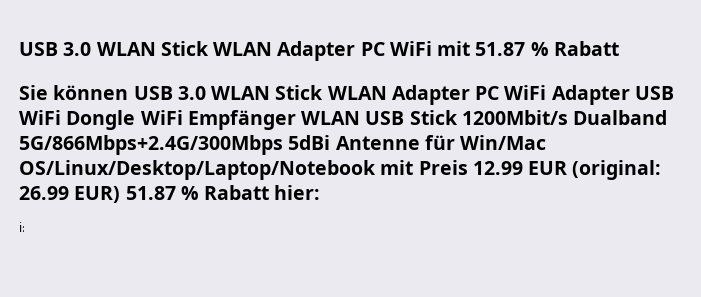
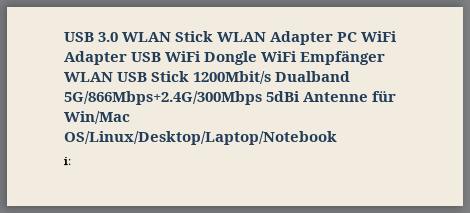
- USB 3.0 WLAN Stick WLAN Adapter PC WiFi mit 51.87 % Rabatt
- Sie können USB 3.0 WLAN Stick WLAN Adapter PC WiFi Adapter USB WiFi Dongle WiFi Empfänger WLAN USB Stick 1200Mbit/s Dualband 5G/866Mbps+2.4G/300Mbps 5dBi Antenne für Win/Mac OS/Linux/Desktop/Laptop/Notebook mit Preis 12.99 EUR (original: 26.99 EUR) 51.87 % Rabatt hier:
+ USB 3.0 WLAN Stick WLAN Adapter PC WiFi Adapter USB WiFi Dongle WiFi Empfänger WLAN USB Stick 1200Mbit/s Dualband 5G/866Mbps+2.4G/300Mbps 5dBi Antenne für Win/Mac OS/Linux/Desktop/Laptop/Notebook

